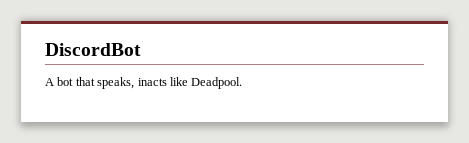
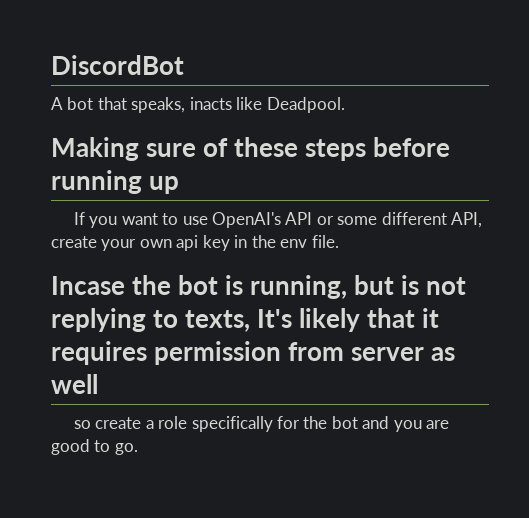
+ Making sure of these steps before running up
+ If you want to use OpenAI's API or some different API, create your own api key in the env file.
+ Incase the bot is running, but is not replying to texts, It's likely that it requires permission from server as well
+ so create a role specifically for the bot and you are good to go.

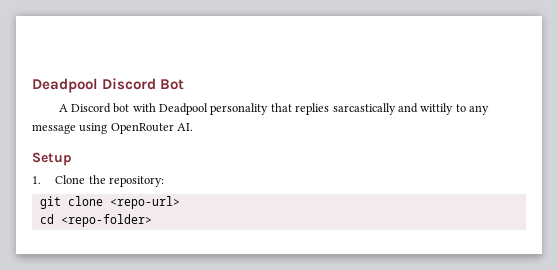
- DiscordBot
- A bot that speaks, inacts like Deadpool.
- Making sure of these steps before running up
- If you want to use OpenAI's API or some different API, create your own api key in the env file.
- Incase the bot is running, but is not replying to texts, It's likely that it requires permission from server as well
- so create a role specifically for the bot and you are good to go.
+ Deadpool Discord Bot
+ A Discord bot with Deadpool personality that replies sarcastically and wittily to any message using OpenRouter AI.
+ Setup
+ 1. Clone the repository:
+ git clone <repo-url>
+ cd <repo-folder>

